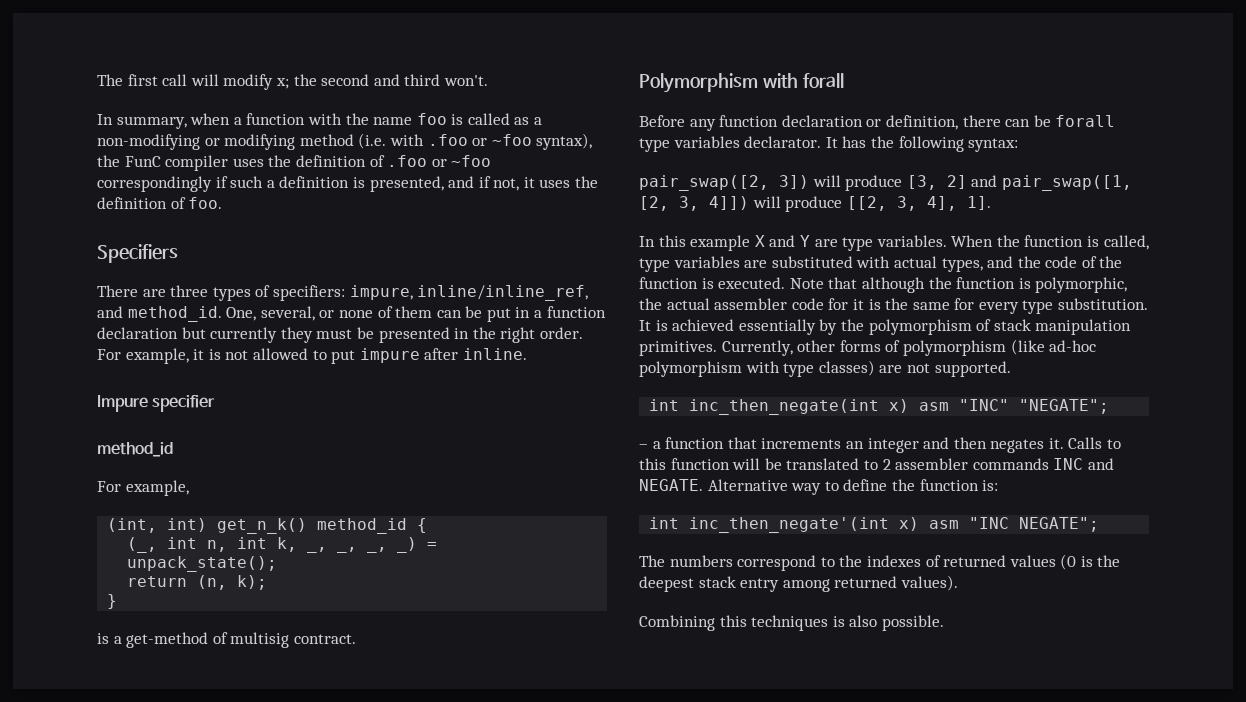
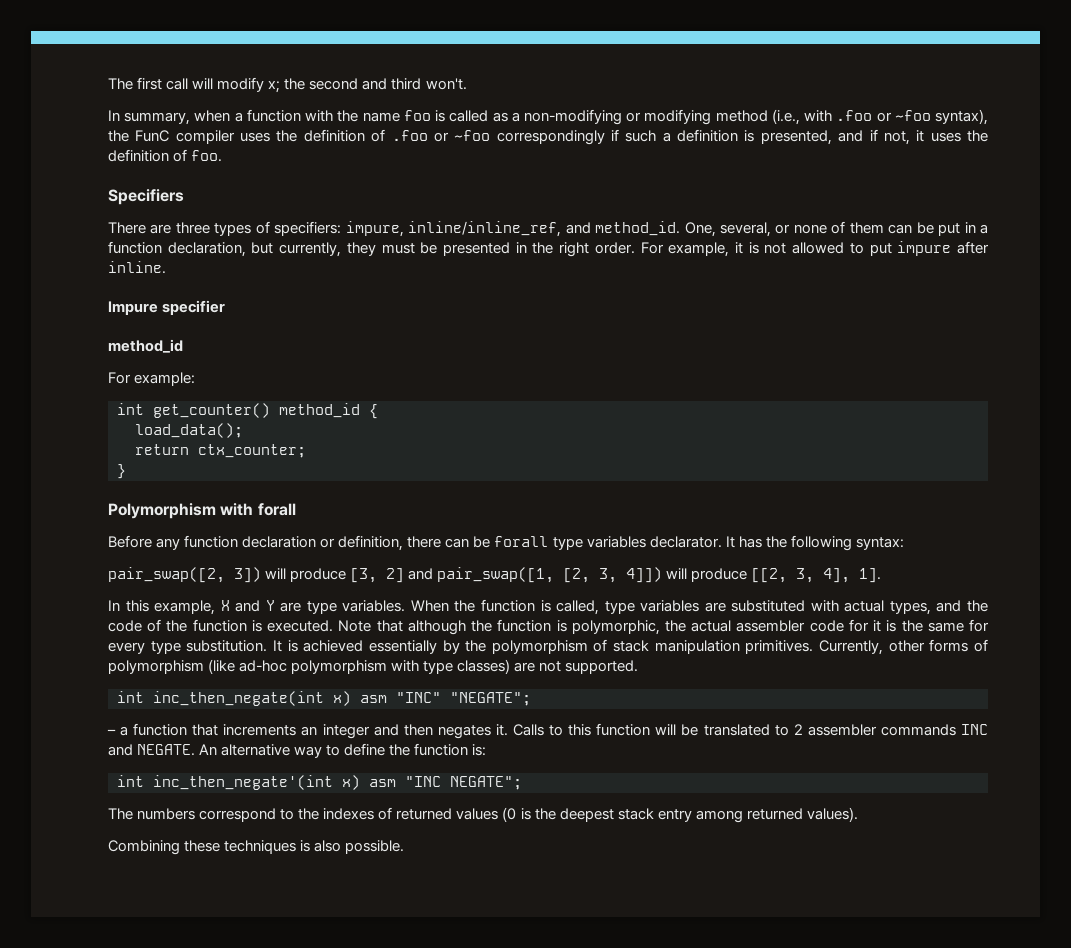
- In summary, when a function with the name foo is called as a non-modifying or modifying method (i.e. with .foo or ~foo syntax), the FunC compiler uses the definition of .foo or ~foo correspondingly if such a definition is presented, and if not, it uses the definition of foo.
+ In summary, when a function with the name foo is called as a non-modifying or modifying method (i.e., with .foo or ~foo syntax), the FunC compiler uses the definition of .foo or ~foo correspondingly if such a definition is presented, and if not, it uses the definition of foo.
- One, several, or none of them can be put in a function declaration but currently they must be presented in the right order.
+ One, several, or none of them can be put in a function declaration, but currently, they must be presented in the right order.
  Impure specifier
  method_id
- For example,
- (int, int) get_n_k() method_id {
- (_, int n, int k, _, _, _, _) = unpack_state();
+ For example:
+ int get_counter() method_id {
+ load_data();
- return (n, k);
+ return ctx_counter;
- is a get-method of multisig contract.
- In this example X and Y are type variables.
+ In this example, X and Y are type variables.
- Alternative way to define the function is:
+ An alternative way to define the function is:
- Combining this techniques is also possible.
+ Combining these techniques is also possible.

